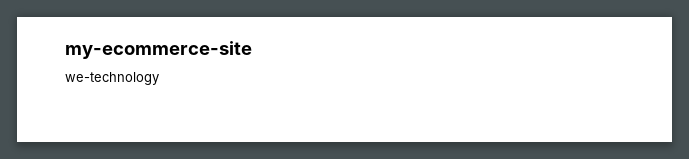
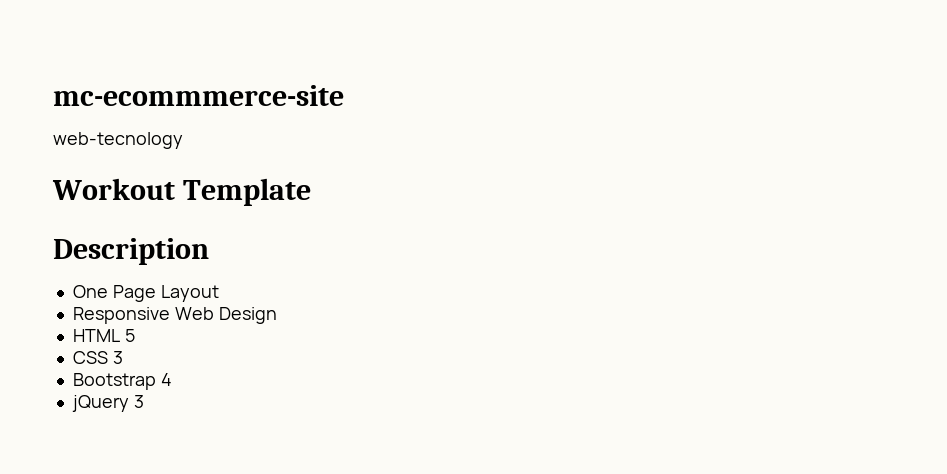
- my-ecommerce-site
- we-technology
+ mc-ecommmerce-site
+ web-tecnology
+ Workout Template
+ Description
+ One Page Layout
+ Responsive Web Design
+ HTML 5
+ CSS 3
+ Bootstrap 4
+ jQuery 3

